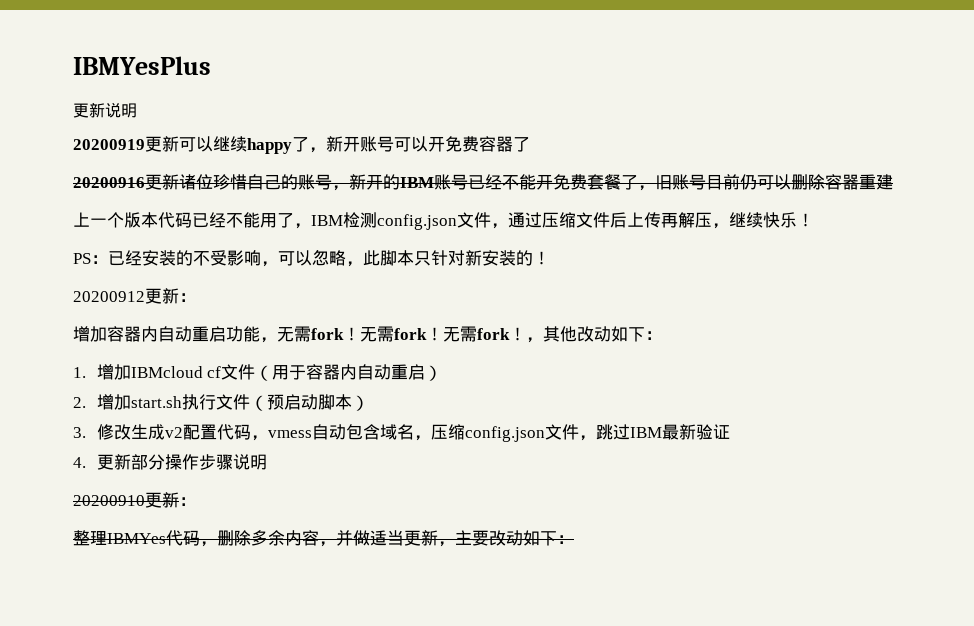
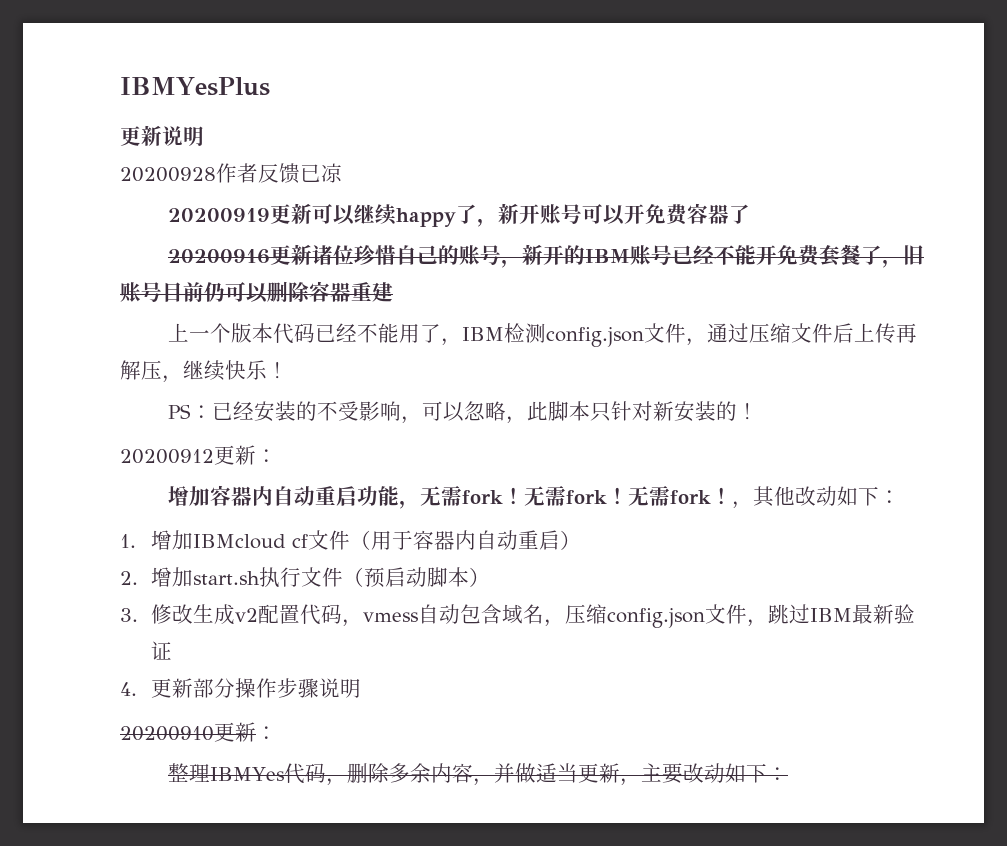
+ 20200928作者反馈已凉

